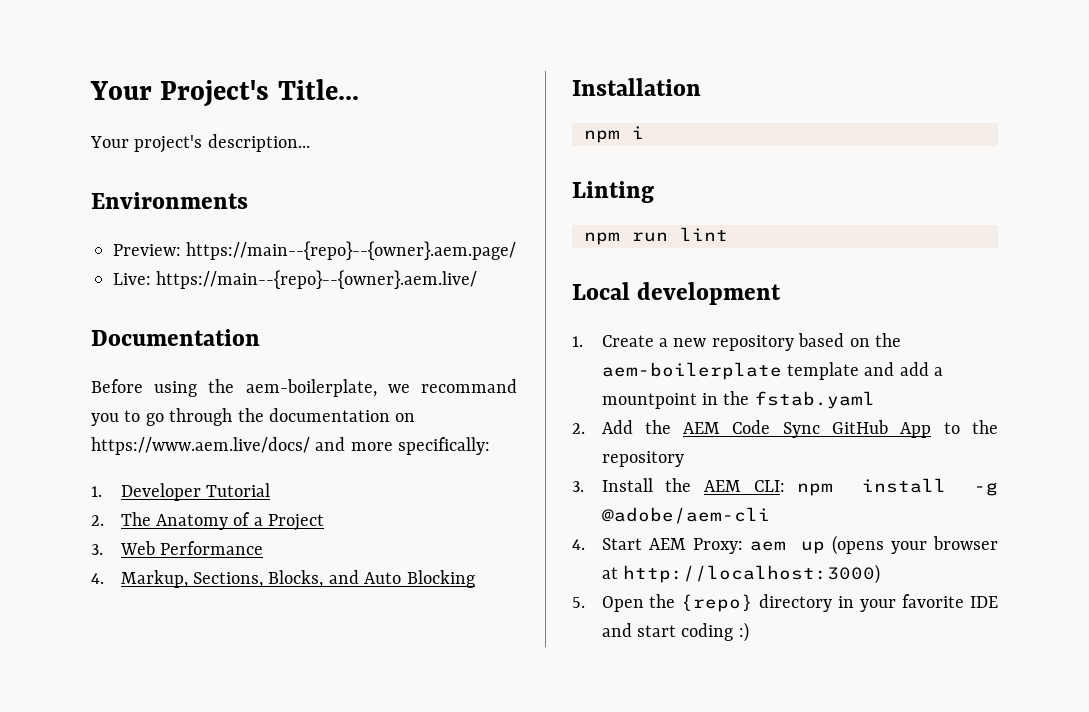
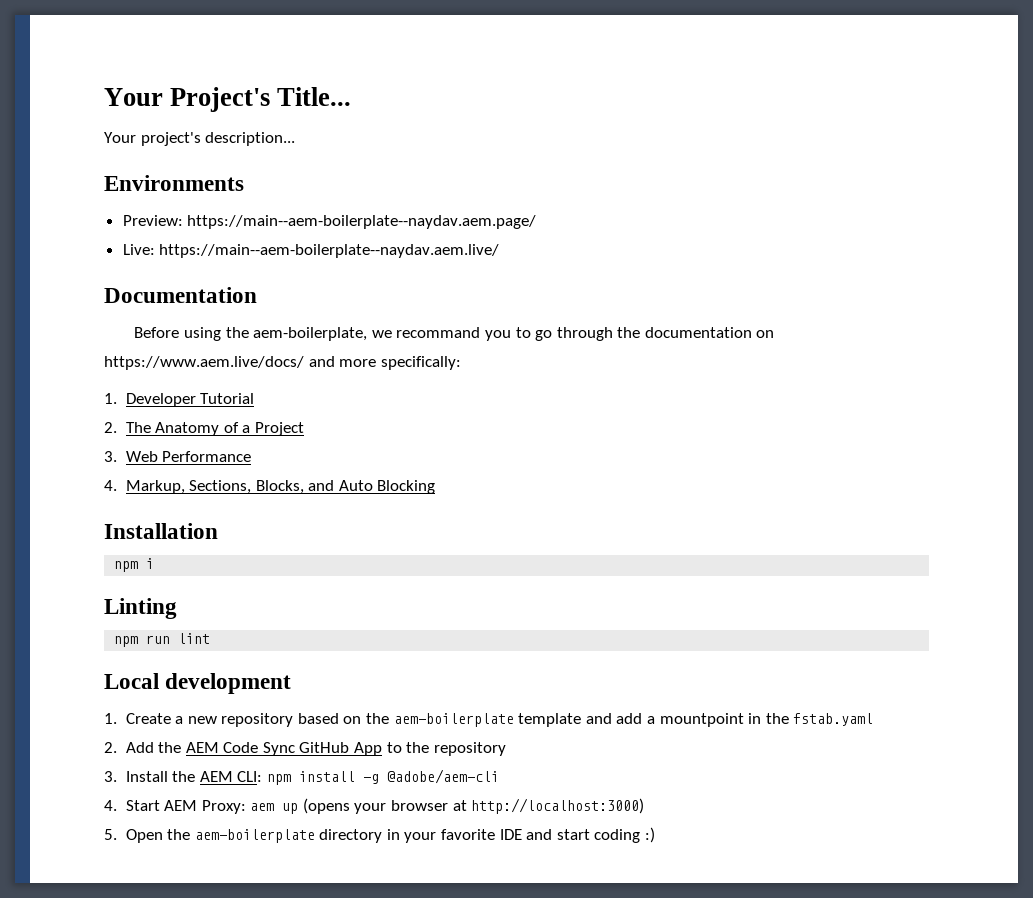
- Preview: https://main--{repo}--{owner}.aem.page/
+ Preview: https://main--aem-boilerplate--naydav.aem.page/
- Live: https://main--{repo}--{owner}.aem.live/
+ Live: https://main--aem-boilerplate--naydav.aem.live/
- 5. Open the {repo} directory in your favorite IDE and start coding :)
+ 5. Open the aem-boilerplate directory in your favorite IDE and start coding :)

